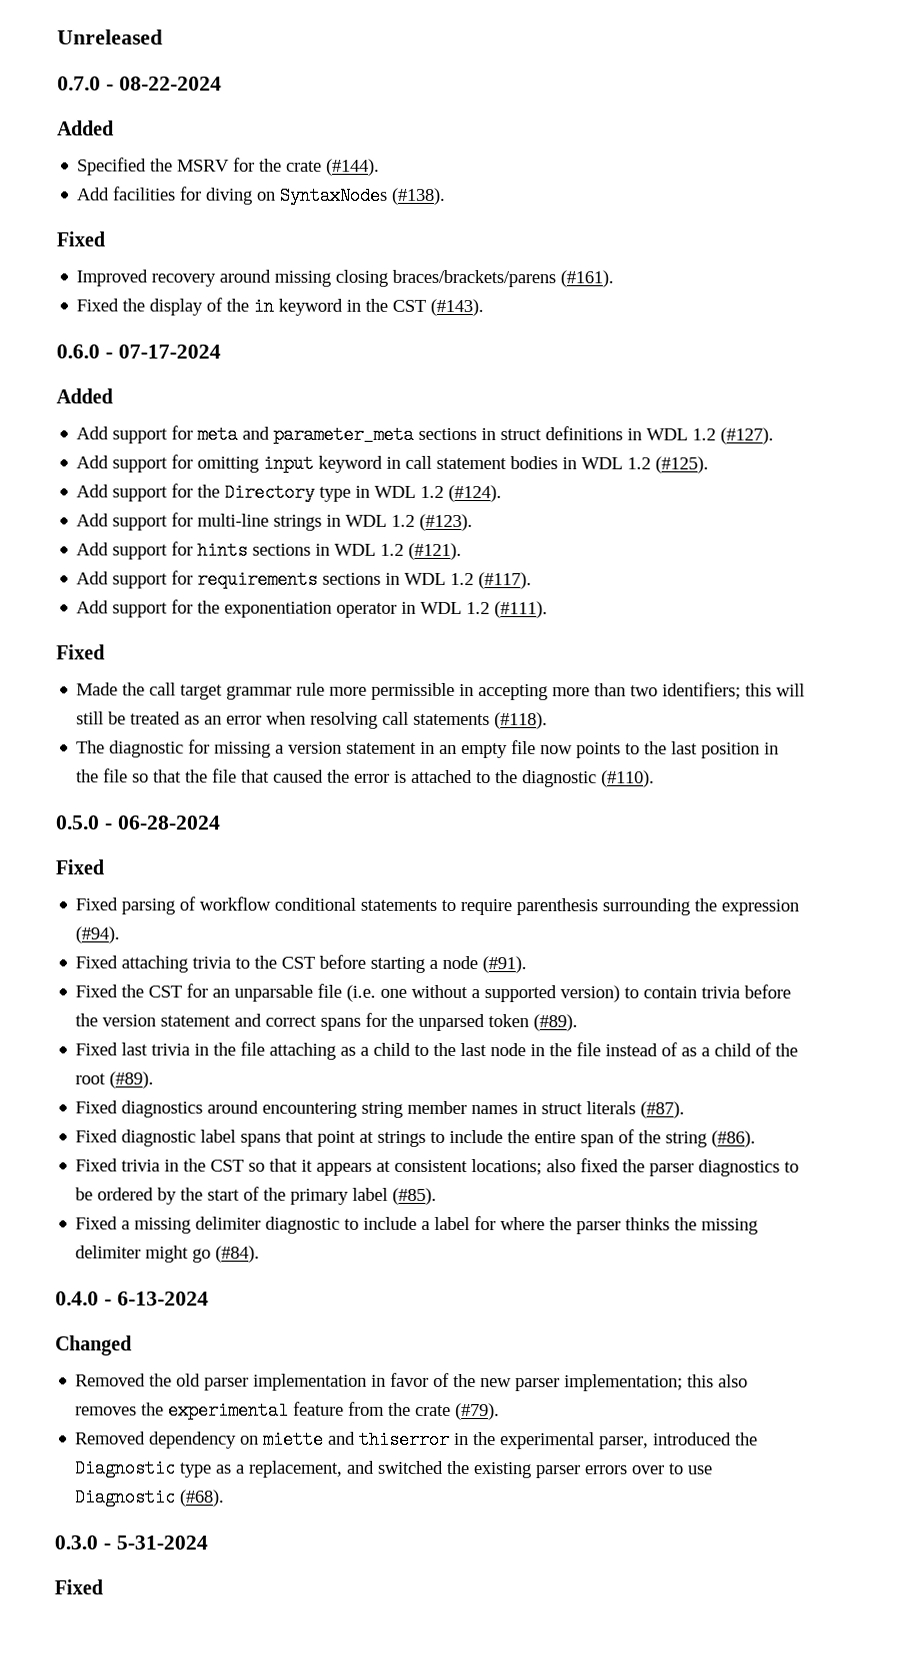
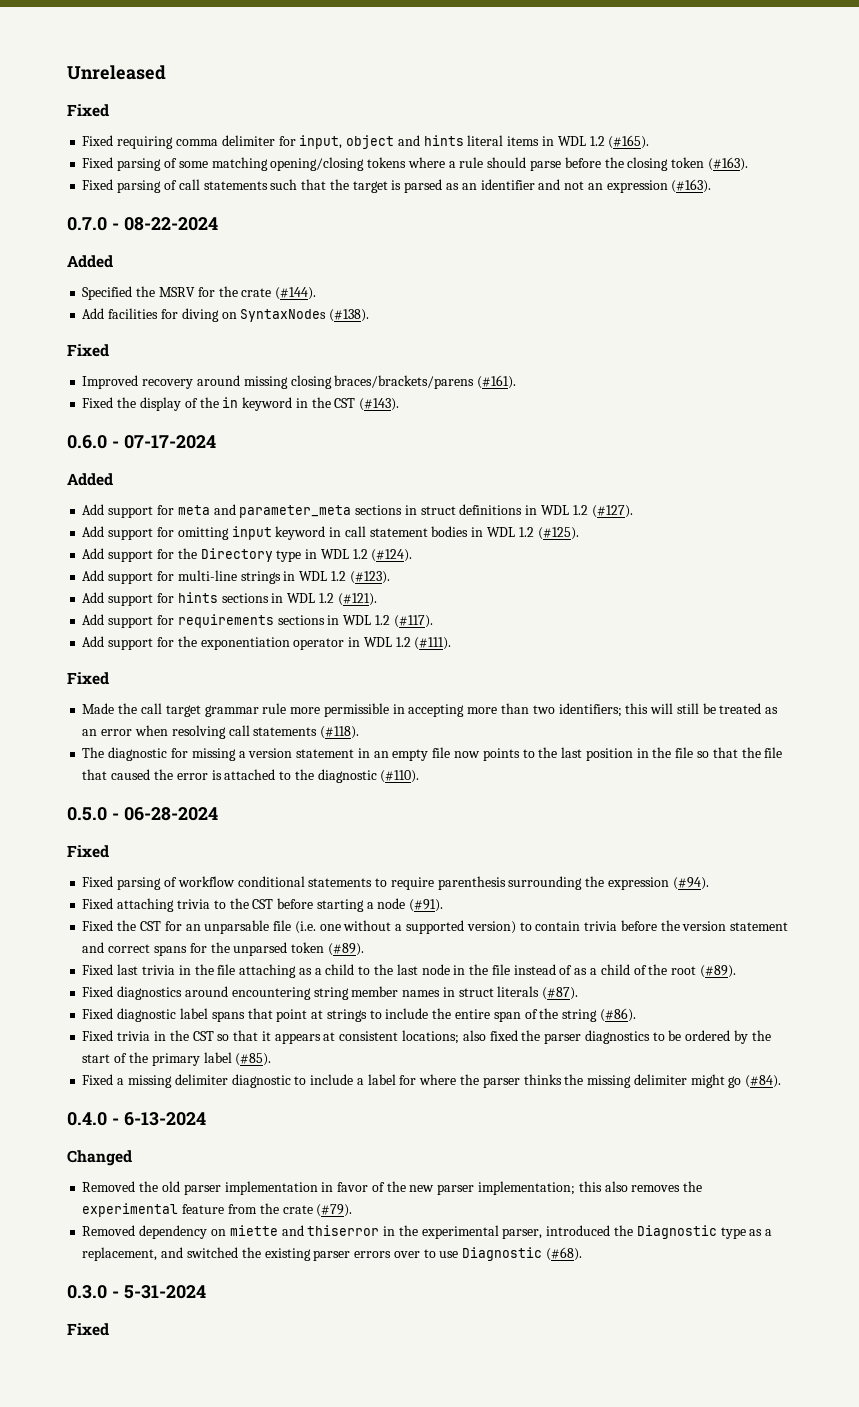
  Unreleased
+ Fixed
+ Fixed requiring comma delimiter for input, object and hints literal items in WDL 1.2 (#165).
+ Fixed parsing of some matching opening/closing tokens where a rule should parse before the closing token (#163).
+ Fixed parsing of call statements such that the target is parsed as an identifier and not an expression (#163).

